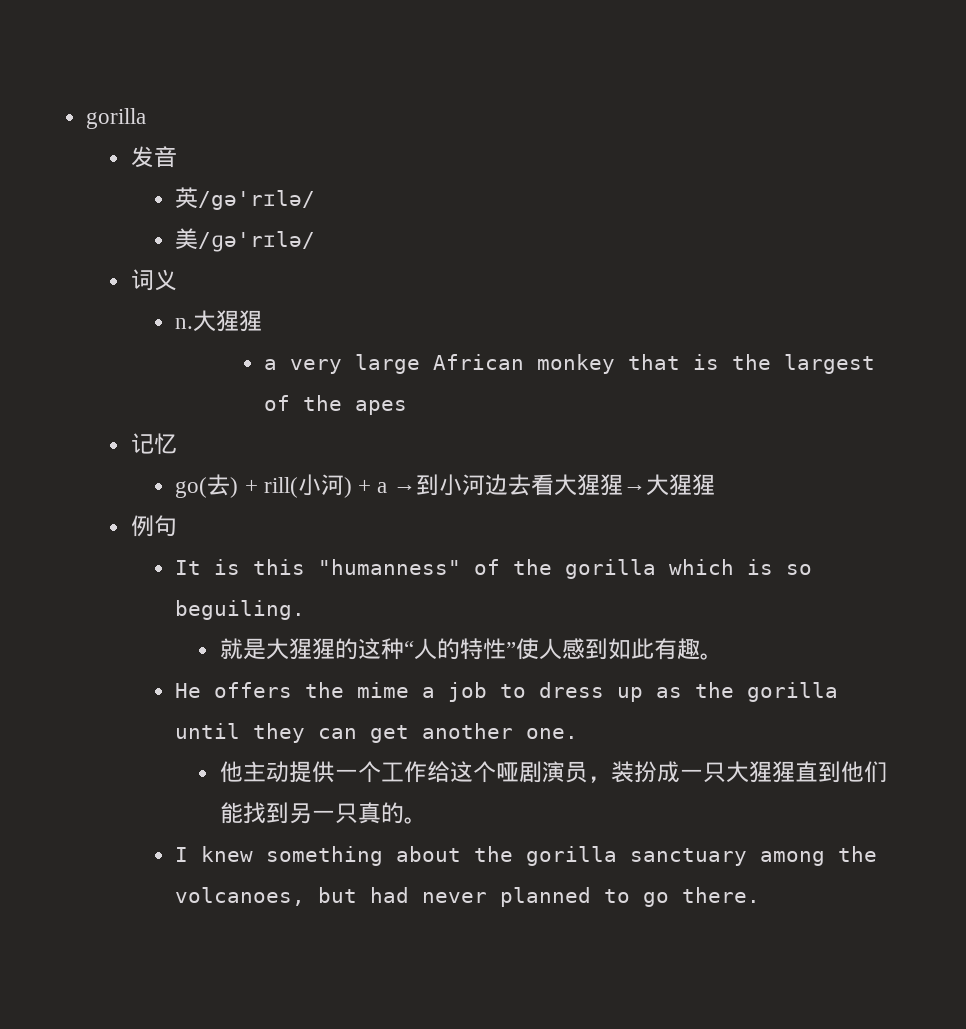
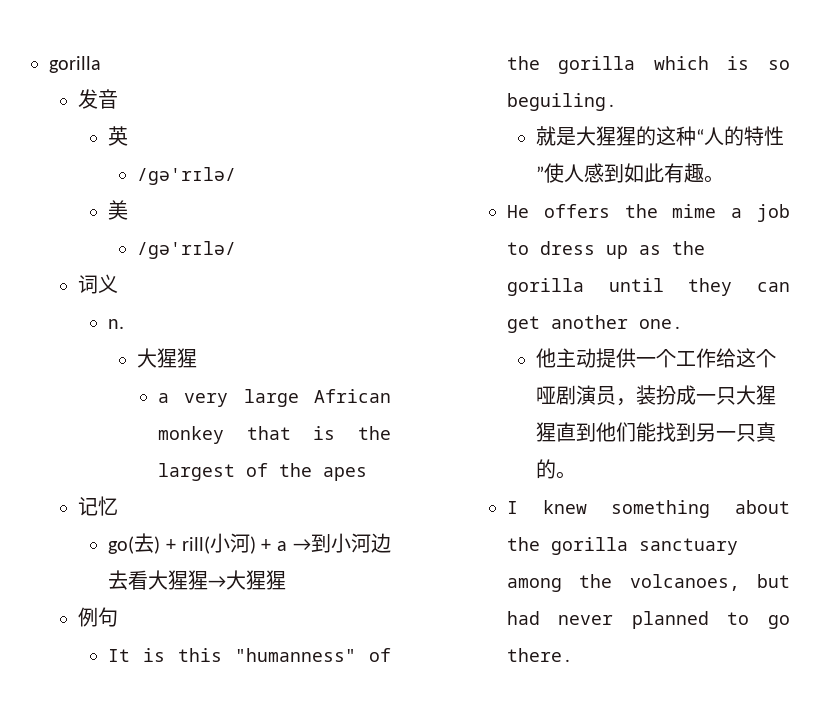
- 英/gə'rɪlə/
+ 英
+ /gə'rɪlə/
- 美/ɡə'rɪlə/
+ 美
+ /ɡə'rɪlə/
- n.大猩猩
+ n.
+ 大猩猩

